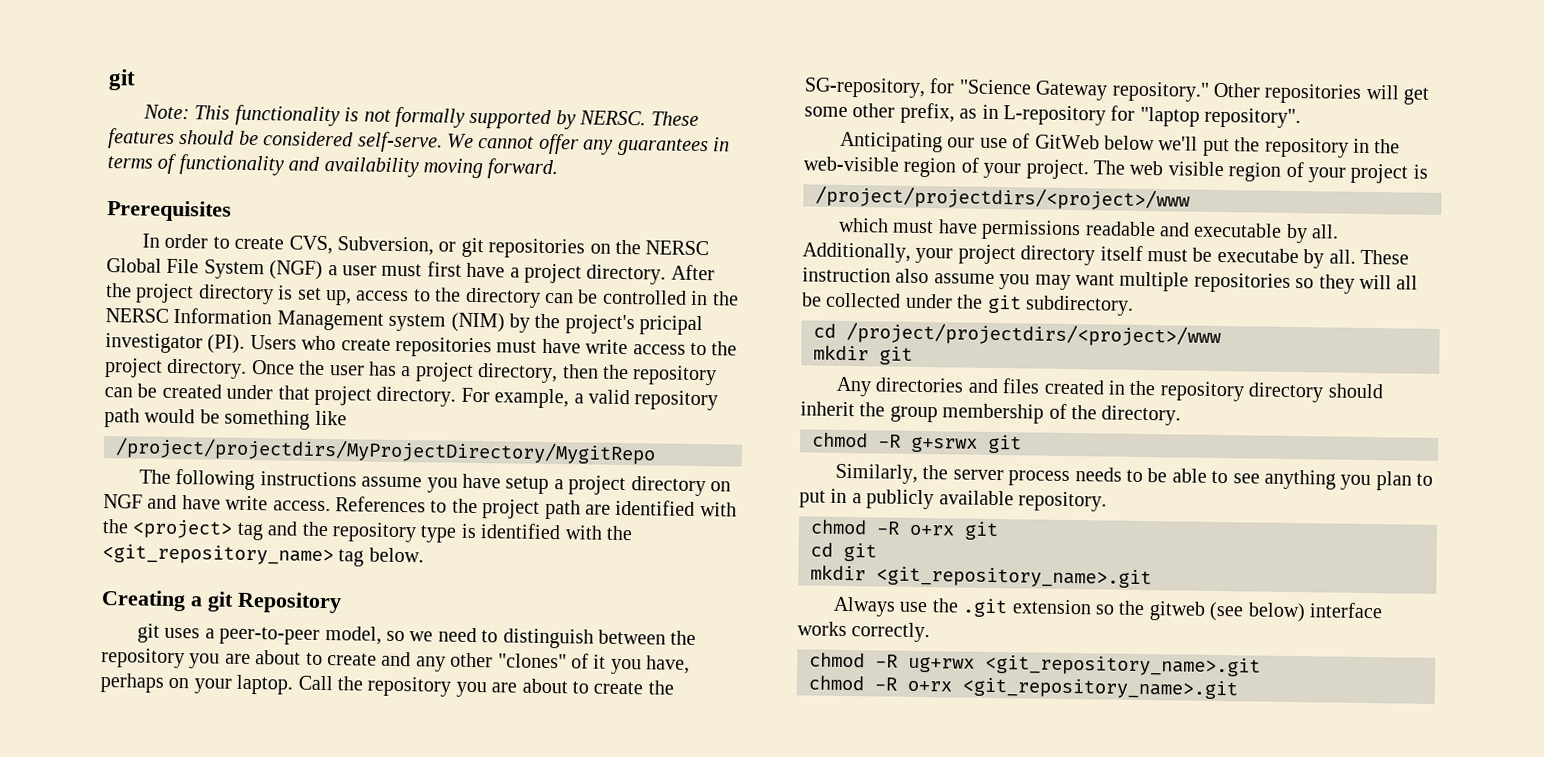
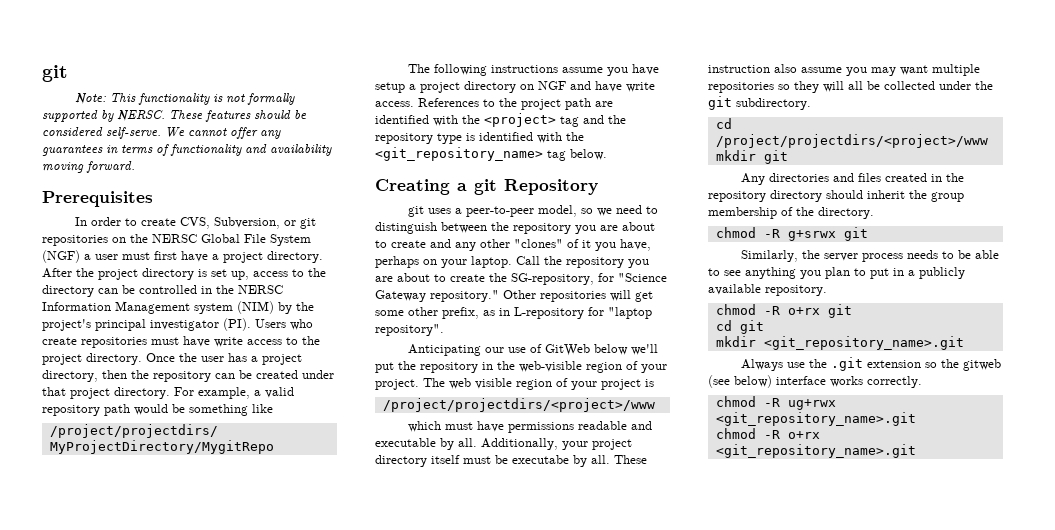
- After the project directory is set up, access to the directory can be controlled in the NERSC Information Management system (NIM) by the project's pricipal investigator (PI). Users who create repositories must have write access to the project directory.
+ After the project directory is set up, access to the directory can be controlled in the NERSC Information Management system (NIM) by the project's principal investigator (PI). Users who create repositories must have write access to the project directory.

